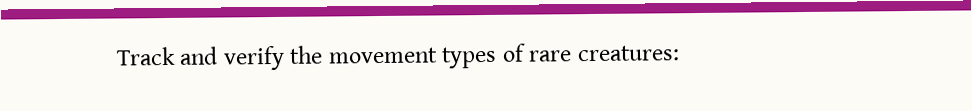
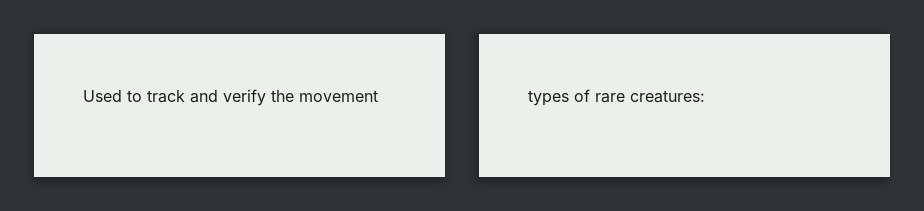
- Track and verify the movement types of rare creatures:
+ Used to track and verify the movement types of rare creatures:

